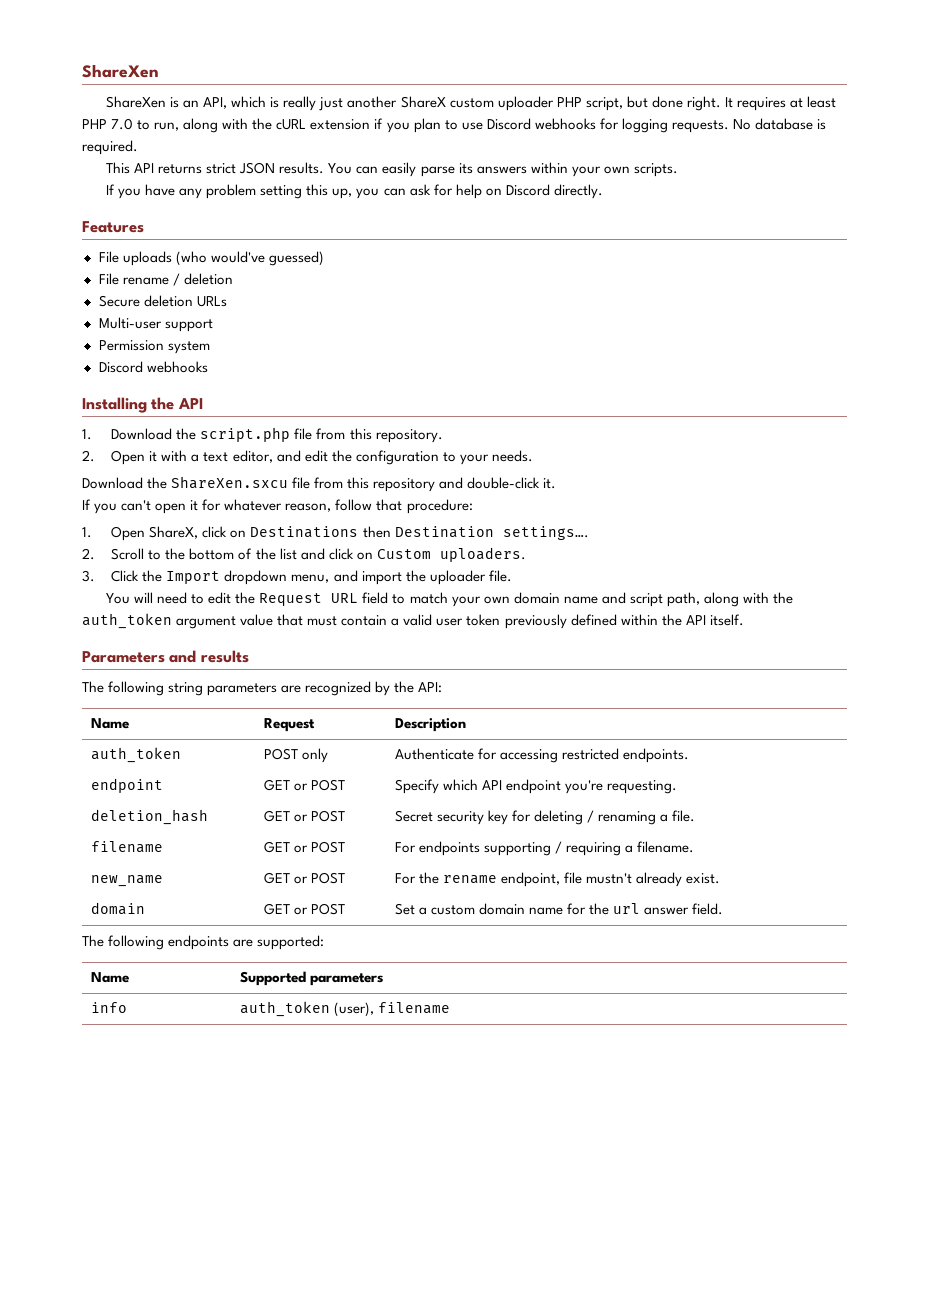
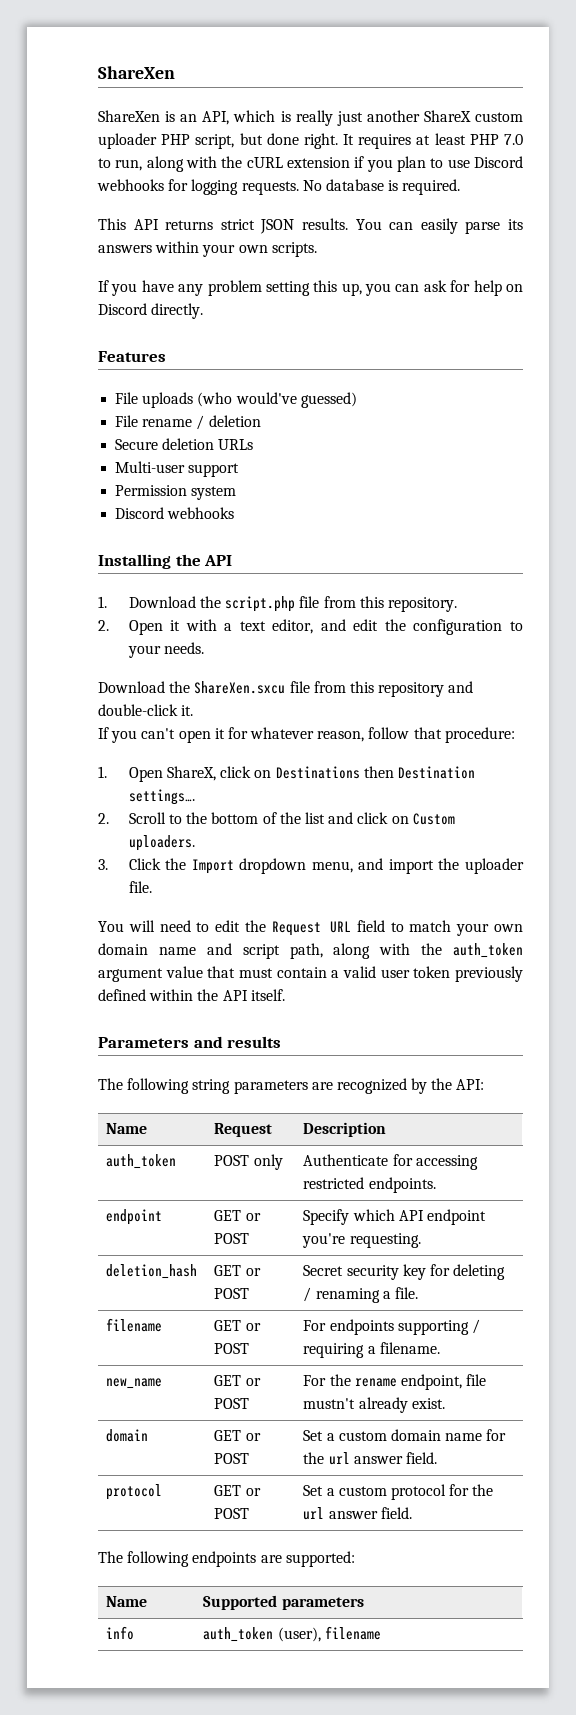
+ protocol | GET or POST | Set a custom protocol for the url answer field.

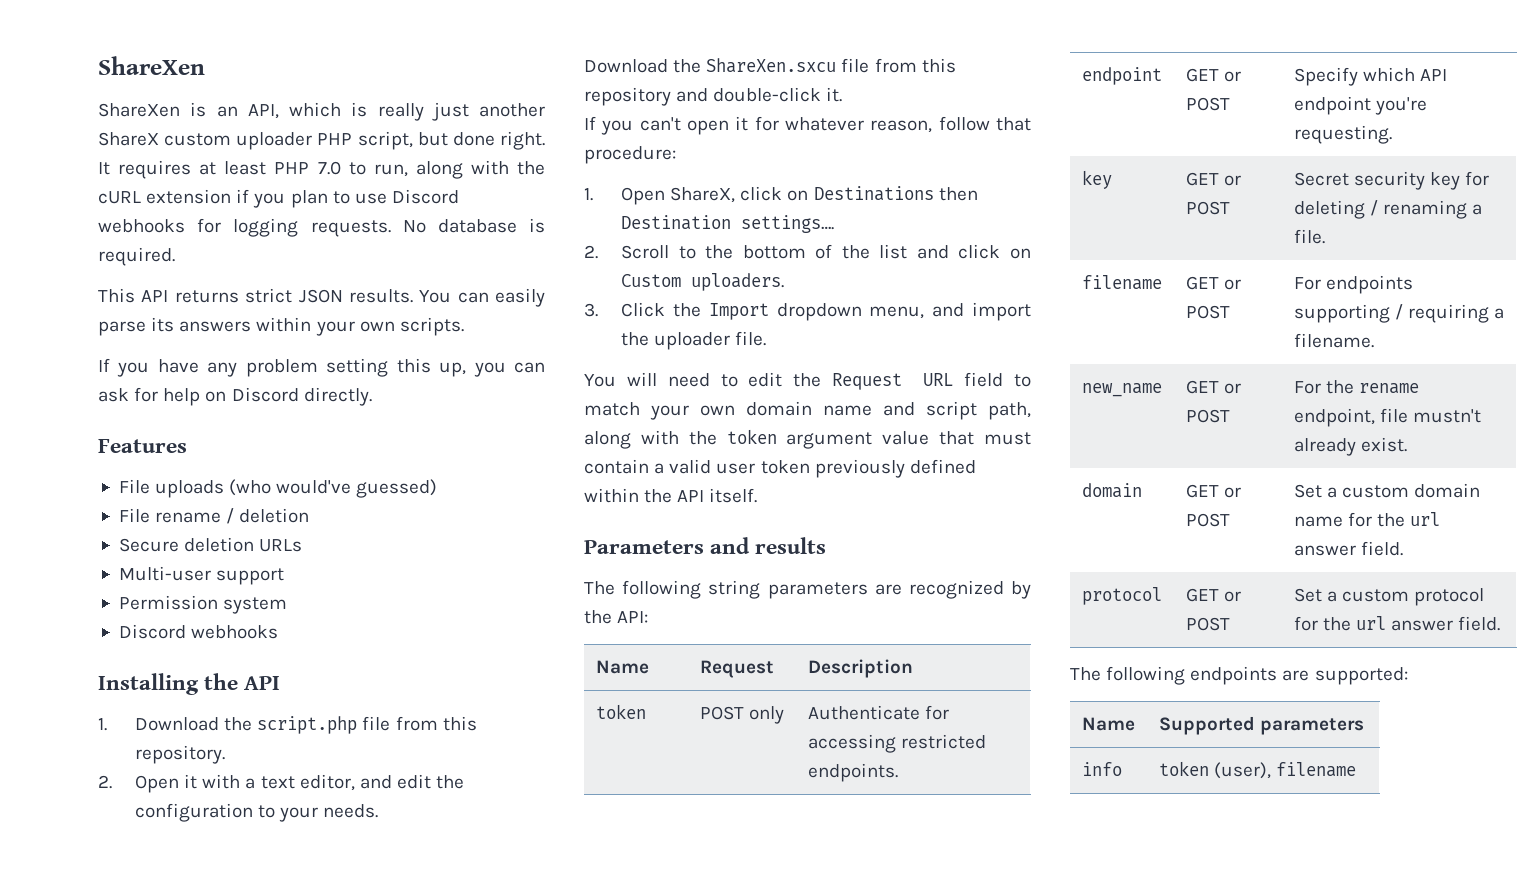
- You will need to edit the Request URL field to match your own domain name and script path, along with the auth_token argument value that must contain a valid user token previously defined within the API itself.
+ You will need to edit the Request URL field to match your own domain name and script path, along with the token argument value that must contain a valid user token previously defined within the API itself.
- auth_token | POST only | Authenticate for accessing restricted endpoints.
+ token | POST only | Authenticate for accessing restricted endpoints.
- deletion_hash | GET or POST | Secret security key for deleting / renaming a file.
+ key | GET or POST | Secret security key for deleting / renaming a file.
- info | auth_token (user), filename
+ info | token (user), filename

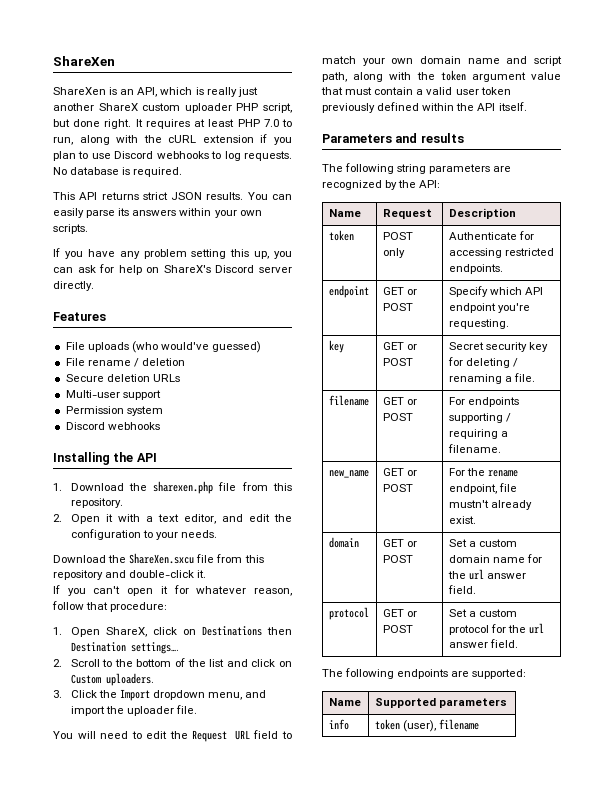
- It requires at least PHP 7.0 to run, along with the cURL extension if you plan to use Discord webhooks for logging requests.
+ It requires at least PHP 7.0 to run, along with the cURL extension if you plan to use Discord webhooks to log requests.
- If you have any problem setting this up, you can ask for help on Discord directly.
+ If you have any problem setting this up, you can ask for help on ShareX's Discord server directly.
- 1. Download the script.php file from this repository.
+ 1. Download the sharexen.php file from this repository.

